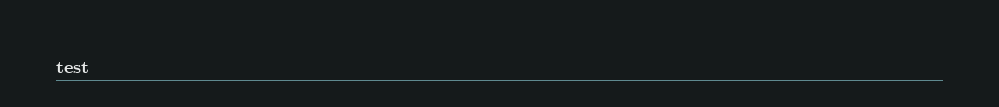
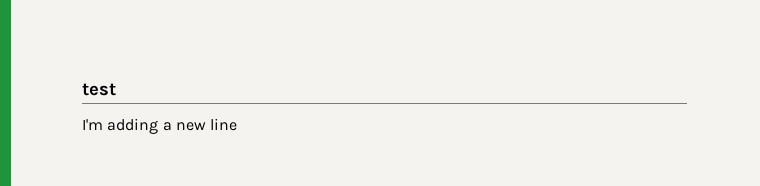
+ I'm adding a new line

